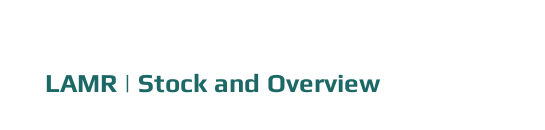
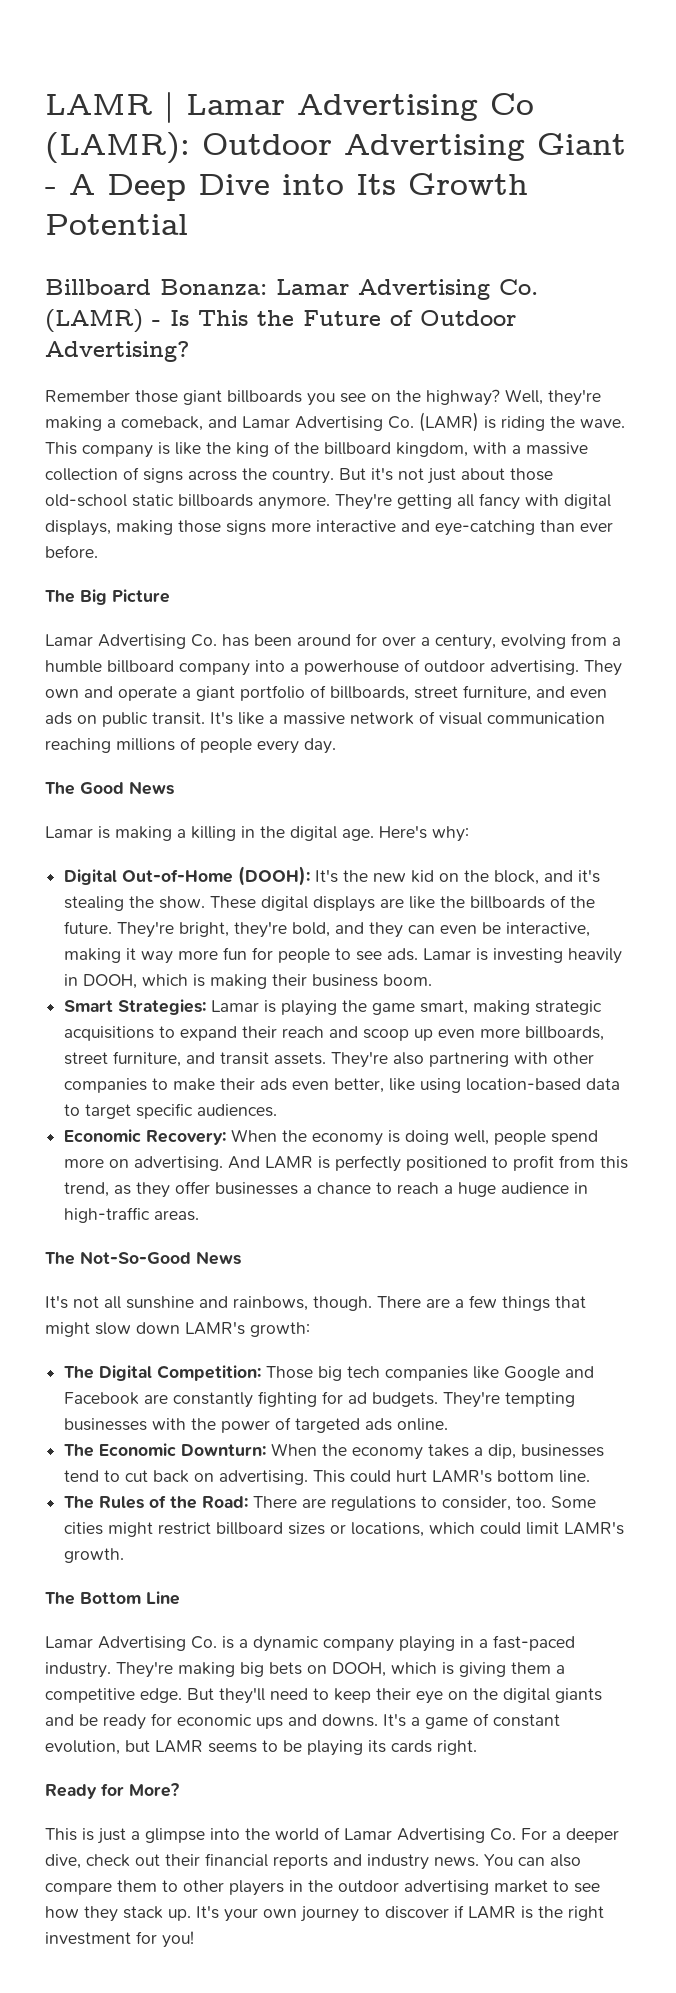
- LAMR | Stock and Overview
+ LAMR | Lamar Advertising Co (LAMR): Outdoor Advertising Giant - A Deep Dive into Its Growth Potential
+ Billboard Bonanza: Lamar Advertising Co. (LAMR) - Is This the Future of Outdoor Advertising?
+ Remember those giant billboards you see on the highway? Well, they're making a comeback, and Lamar Advertising Co. (LAMR) is riding the wave. This company is like the king of the billboard kingdom, with a massive collection of signs across the country. But it's not just about those old-school static billboards anymore. They're getting all fancy with digital displays, making those signs more interactive and eye-catching than ever before.
+ The Big Picture
+ Lamar Advertising Co. has been around for over a century, evolving from a humble billboard company into a powerhouse of outdoor advertising. They own and operate a giant portfolio of billboards, street furniture, and even ads on public transit. It's like a massive network of visual communication reaching millions of people every day.
+ The Good News
+ Lamar is making a killing in the digital age. Here's why:
+ Digital Out-of-Home (DOOH): It's the new kid on the block, and it's stealing the show. These digital displays are like the billboards of the future. They're bright, they're bold, and they can even be interactive, making it way more fun for people to see ads. Lamar is investing heavily in DOOH, which is making their business boom.
+ Smart Strategies: Lamar is playing the game smart, making strategic acquisitions to expand their reach and scoop up even more billboards, street furniture, and transit assets. They're also partnering with other companies to make their ads even better, like using location-based data to target specific audiences.
+ Economic Recovery: When the economy is doing well, people spend more on advertising. And LAMR is perfectly positioned to profit from this trend, as they offer businesses a chance to reach a huge audience in high-traffic areas.
+ The Not-So-Good News
+ It's not all sunshine and rainbows, though. There are a few things that might slow down LAMR's growth:
+ The Digital Competition: Those big tech companies like Google and Facebook are constantly fighting for ad budgets. They're tempting businesses with the power of targeted ads online.
+ The Economic Downturn: When the economy takes a dip, businesses tend to cut back on advertising. This could hurt LAMR's bottom line.
+ The Rules of the Road: There are regulations to consider, too. Some cities might restrict billboard sizes or locations, which could limit LAMR's growth.
+ The Bottom Line
+ Lamar Advertising Co. is a dynamic company playing in a fast-paced industry. They're making big bets on DOOH, which is giving them a competitive edge. But they'll need to keep their eye on the digital giants and be ready for economic ups and downs. It's a game of constant evolution, but LAMR seems to be playing its cards right.
+ Ready for More?
+ This is just a glimpse into the world of Lamar Advertising Co. For a deeper dive, check out their financial reports and industry news. You can also compare them to other players in the outdoor advertising market to see how they stack up. It's your own journey to discover if LAMR is the right investment for you!

